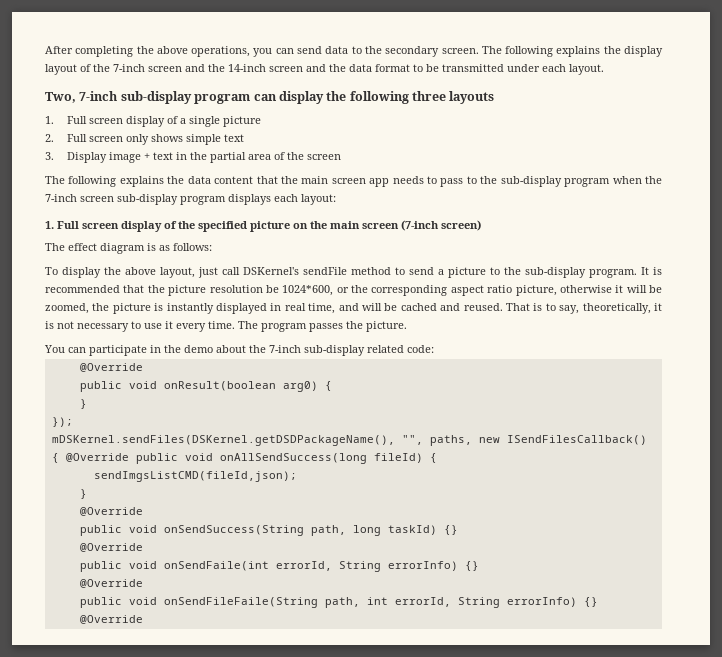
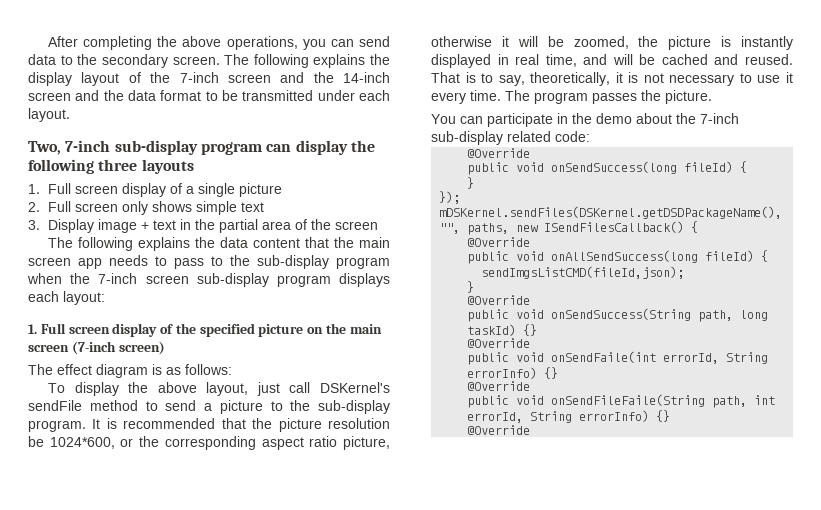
- public void onResult(boolean arg0) {
+ public void onSendSuccess(long fileId) {
- mDSKernel.sendFiles(DSKernel.getDSDPackageName(), "", paths, new ISendFilesCallback() { @Override public void onAllSendSuccess(long fileId) {
+ mDSKernel.sendFiles(DSKernel.getDSDPackageName(), "", paths, new ISendFilesCallback() {
+ @Override
+ public void onAllSendSuccess(long fileId) {

